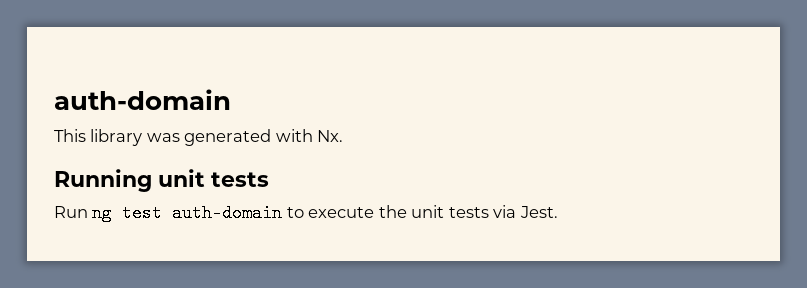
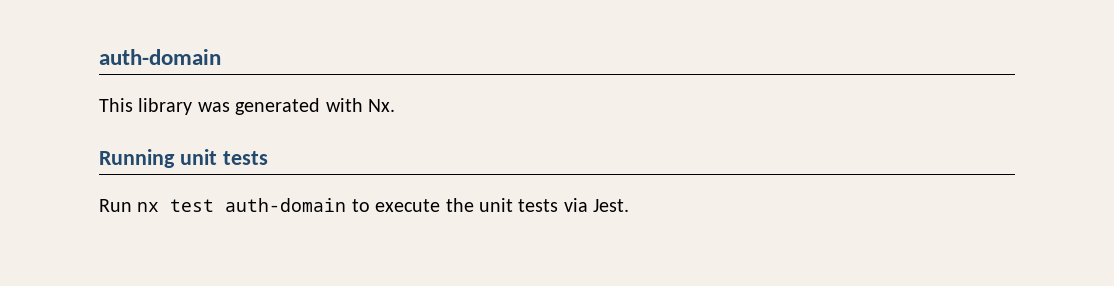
- Run ng test auth-domain to execute the unit tests via Jest.
+ Run nx test auth-domain to execute the unit tests via Jest.

